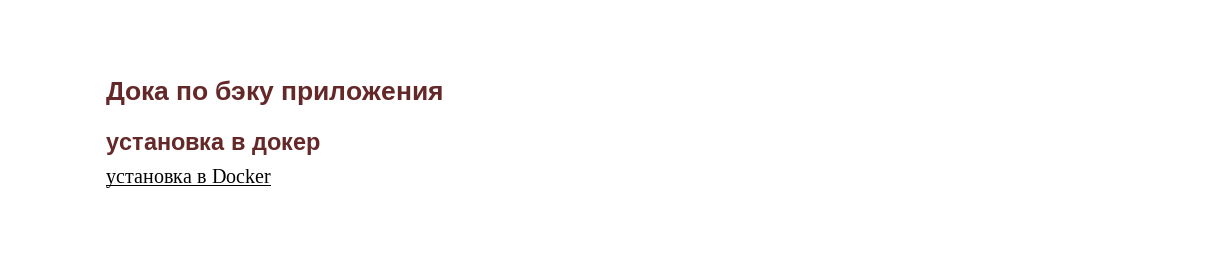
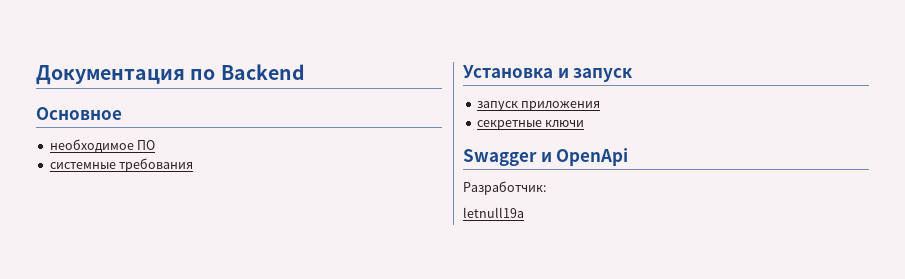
- Дока по бэку приложения
- установка в докер
- установка в Docker
+ Документация по Backend
+ Основное
+ необходимое ПО
+ системные требования
+ Установка и запуск
+ запуск приложения
+ секретные ключи
+ Swagger и OpenApi
+ Разработчик:
+ letnull19a

